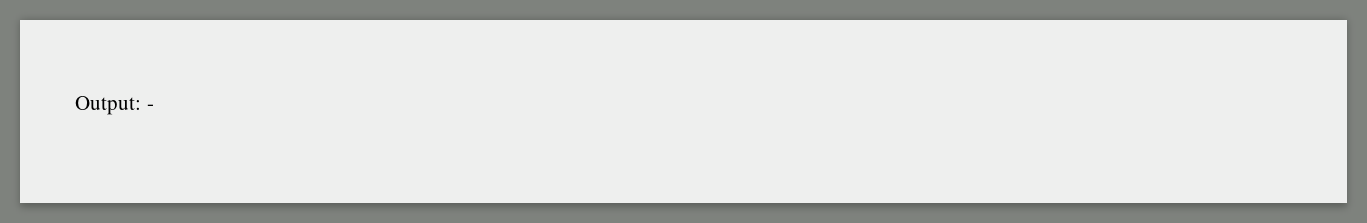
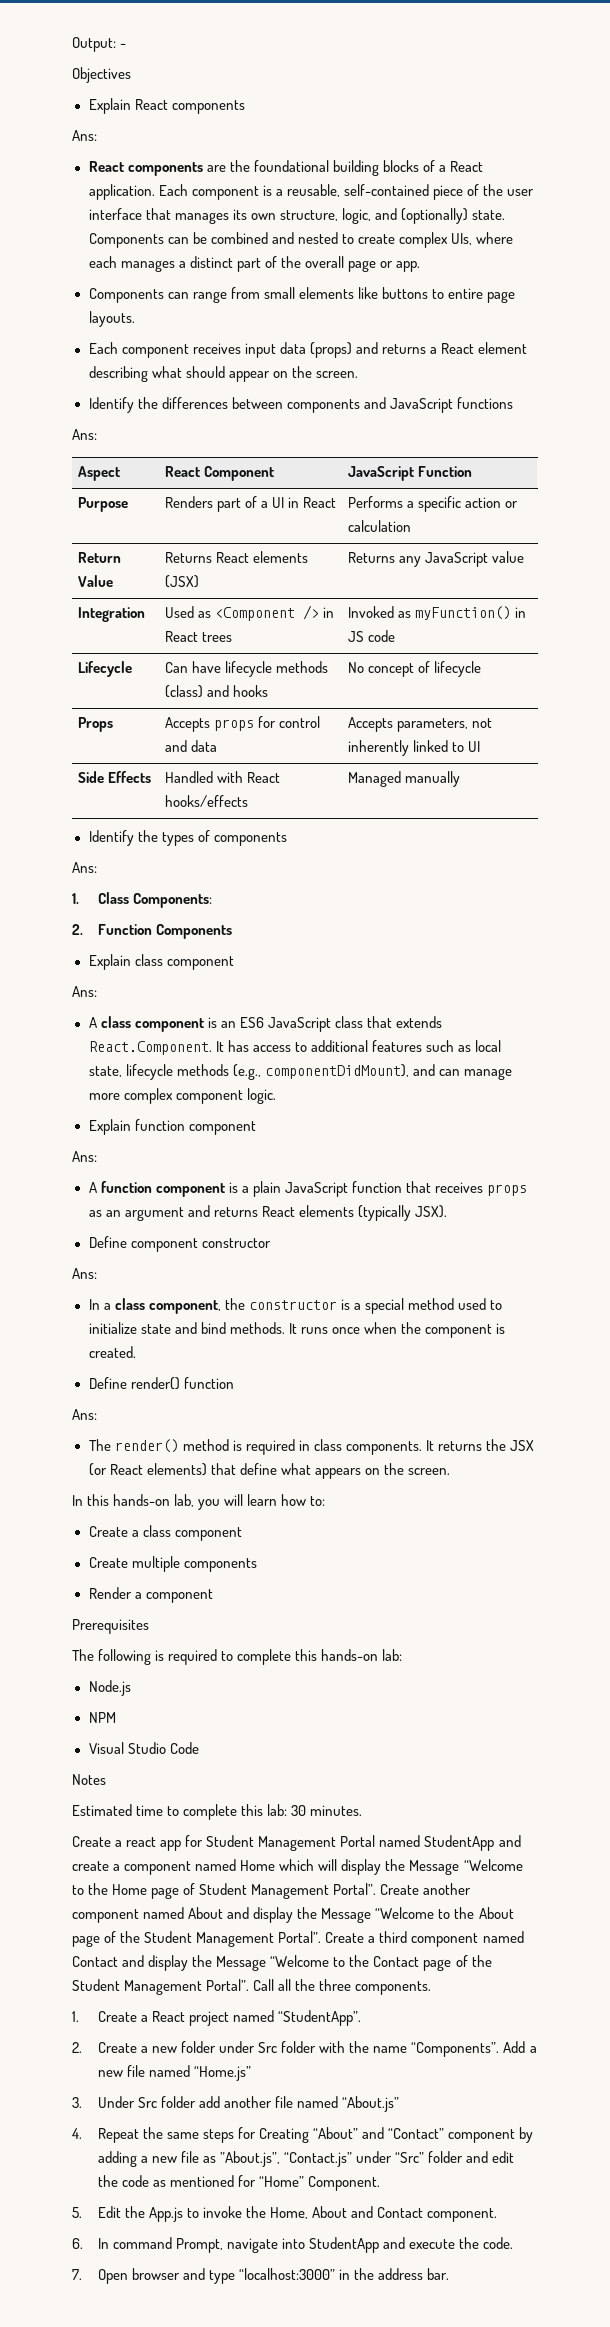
+ Objectives
+ Explain React components
+ Ans:
+ React components are the foundational building blocks of a React application. Each component is a reusable, self-contained piece of the user interface that manages its own structure, logic, and (optionally) state. Components can be combined and nested to create complex UIs, where each manages a distinct part of the overall page or app.
+ Components can range from small elements like buttons to entire page layouts.
+ Each component receives input data (props) and returns a React element describing what should appear on the screen.
+ Identify the differences between components and JavaScript functions
+ Ans:
+ Aspect | React Component | JavaScript Function
+ Purpose | Renders part of a UI in React | Performs a specific action or calculation
+ Return Value | Returns React elements (JSX) | Returns any JavaScript value
+ Integration | Used as <Component /> in React trees | Invoked as myFunction() in JS code
+ Lifecycle | Can have lifecycle methods (class) and hooks | No concept of lifecycle
+ Props | Accepts props for control and data | Accepts parameters, not inherently linked to UI
+ Side Effects | Handled with React hooks/effects | Managed manually
+ Identify the types of components
+ Ans:
+ 1. Class Components:
+ 2. Function Components
+ Explain class component
+ Ans:
+ A class component is an ES6 JavaScript class that extends React.Component. It has access to additional features such as local state, lifecycle methods (e.g., componentDidMount), and can manage more complex component logic.
+ Explain function component
+ Ans:
+ A function component is a plain JavaScript function that receives props as an argument and returns React elements (typically JSX).
+ Define component constructor
+ Ans:
+ In a class component, the constructor is a special method used to initialize state and bind methods. It runs once when the component is created.
+ Define render() function
+ Ans:
+ The render() method is required in class components. It returns the JSX (or React elements) that define what appears on the screen.
+ In this hands-on lab, you will learn how to:
+ Create a class component
+ Create multiple components
+ Render a component
+ Prerequisites
+ The following is required to complete this hands-on lab:
+ Node.js
+ NPM
+ Visual Studio Code
+ Notes
+ Estimated time to complete this lab: 30 minutes.
+ Create a react app for Student Management Portal named StudentApp and create a component named Home which will display the Message “Welcome to the Home page of Student Management Portal”. Create another component named About and display the Message “Welcome to the About page of the Student Management Portal”. Create a third component named Contact and display the Message “Welcome to the Contact page of the Student Management Portal”. Call all the three components.
+ 1. Create a React project named “StudentApp”.
+ 2. Create a new folder under Src folder with the name “Components”. Add a new file named “Home.js”
+ 3. Under Src folder add another file named “About.js”
+ 4. Repeat the same steps for Creating “About” and “Contact” component by adding a new file as ”About.js”, “Contact.js” under “Src” folder and edit the code as mentioned for “Home” Component.
+ 5. Edit the App.js to invoke the Home, About and Contact component.
+ 6. In command Prompt, navigate into StudentApp and execute the code.
+ 7. Open browser and type “localhost:3000” in the address bar.

